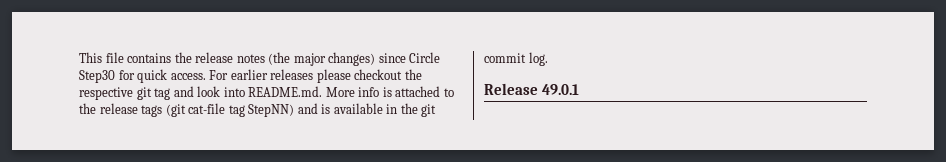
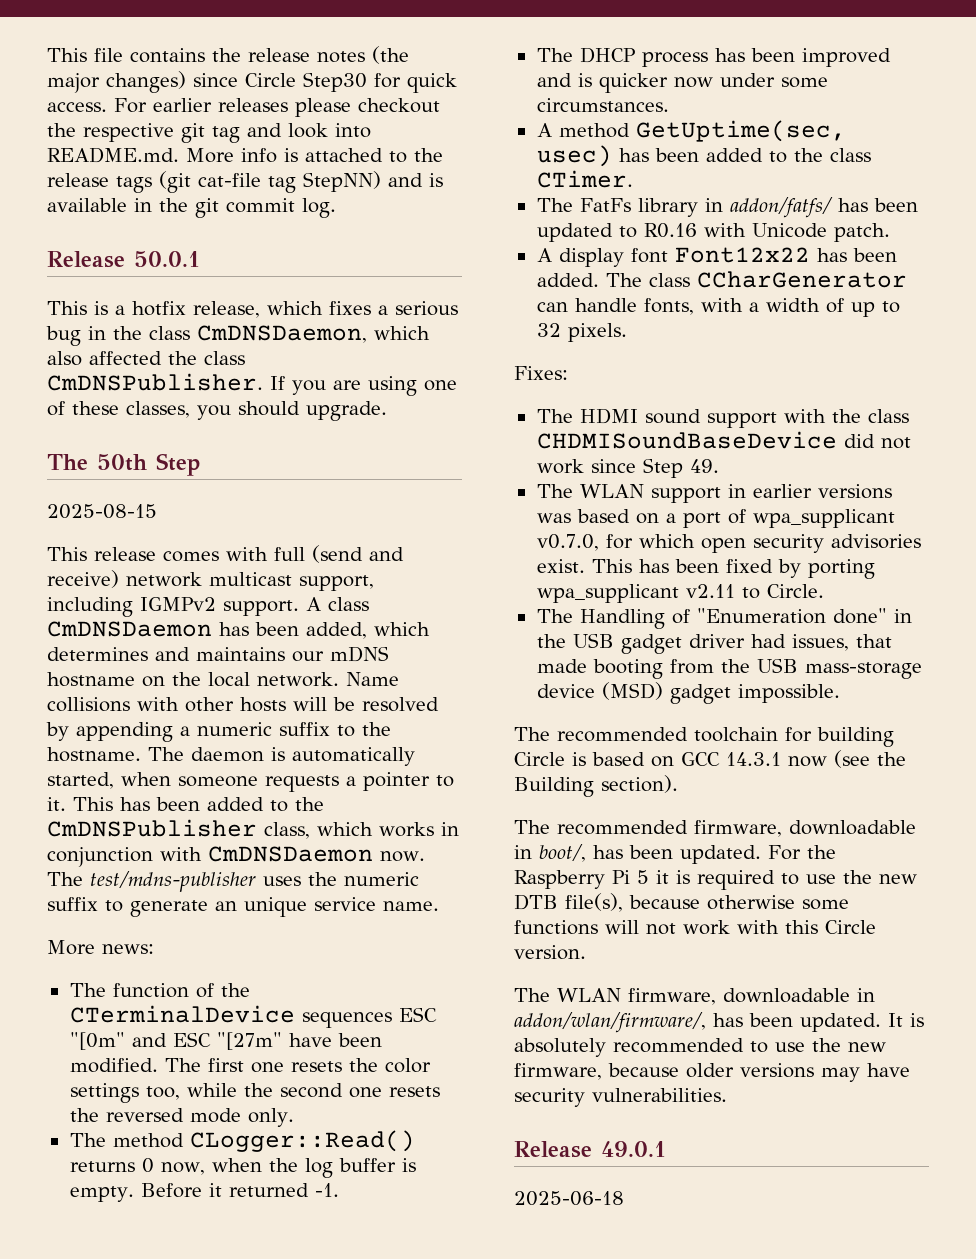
+ Release 50.0.1
+ This is a hotfix release, which fixes a serious bug in the class CmDNSDaemon, which also affected the class CmDNSPublisher. If you are using one of these classes, you should upgrade.
+ The 50th Step
+ 2025-08-15
+ This release comes with full (send and receive) network multicast support, including IGMPv2 support. A class CmDNSDaemon has been added, which determines and maintains our mDNS hostname on the local network. Name collisions with other hosts will be resolved by appending a numeric suffix to the hostname. The daemon is automatically started, when someone requests a pointer to it. This has been added to the CmDNSPublisher class, which works in conjunction with CmDNSDaemon now. The test/mdns-publisher uses the numeric suffix to generate an unique service name.
+ More news:
+ The function of the CTerminalDevice sequences ESC "[0m" and ESC "[27m" have been modified. The first one resets the color settings too, while the second one resets the reversed mode only.
+ The method CLogger::Read() returns 0 now, when the log buffer is empty. Before it returned -1.
+ The DHCP process has been improved and is quicker now under some circumstances.
+ A method GetUptime(sec, usec) has been added to the class CTimer.
+ The FatFs library in addon/fatfs/ has been updated to R0.16 with Unicode patch.
+ A display font Font12x22 has been added. The class CCharGenerator can handle fonts, with a width of up to 32 pixels.
+ Fixes:
+ The HDMI sound support with the class CHDMISoundBaseDevice did not work since Step 49.
+ The WLAN support in earlier versions was based on a port of wpa_supplicant v0.7.0, for which open security advisories exist. This has been fixed by porting wpa_supplicant v2.11 to Circle.
+ The Handling of "Enumeration done" in the USB gadget driver had issues, that made booting from the USB mass-storage device (MSD) gadget impossible.
+ The recommended toolchain for building Circle is based on GCC 14.3.1 now (see the Building section).
+ The recommended firmware, downloadable in boot/, has been updated. For the Raspberry Pi 5 it is required to use the new DTB file(s), because otherwise some functions will not work with this Circle version.
+ The WLAN firmware, downloadable in addon/wlan/firmware/, has been updated. It is absolutely recommended to use the new firmware, because older versions may have security vulnerabilities.
+ 2025-06-18

